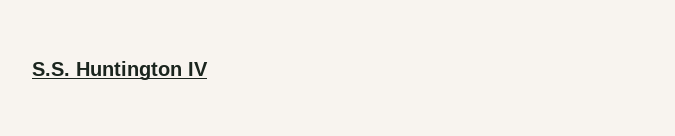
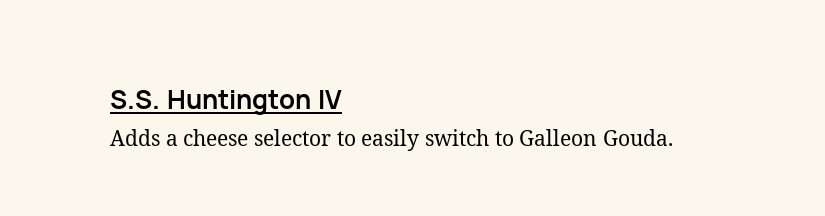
+ Adds a cheese selector to easily switch to Galleon Gouda.

